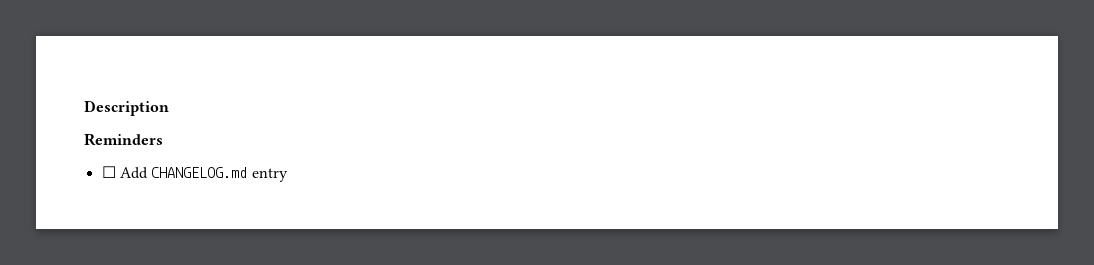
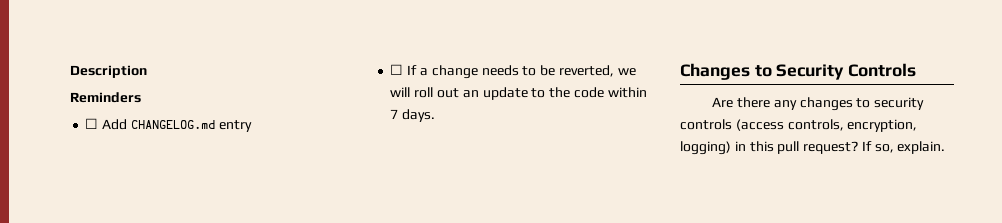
+ ☐ If a change needs to be reverted, we will roll out an update to the code within 7 days.
+ Changes to Security Controls
+ Are there any changes to security controls (access controls, encryption, logging) in this pull request? If so, explain.

